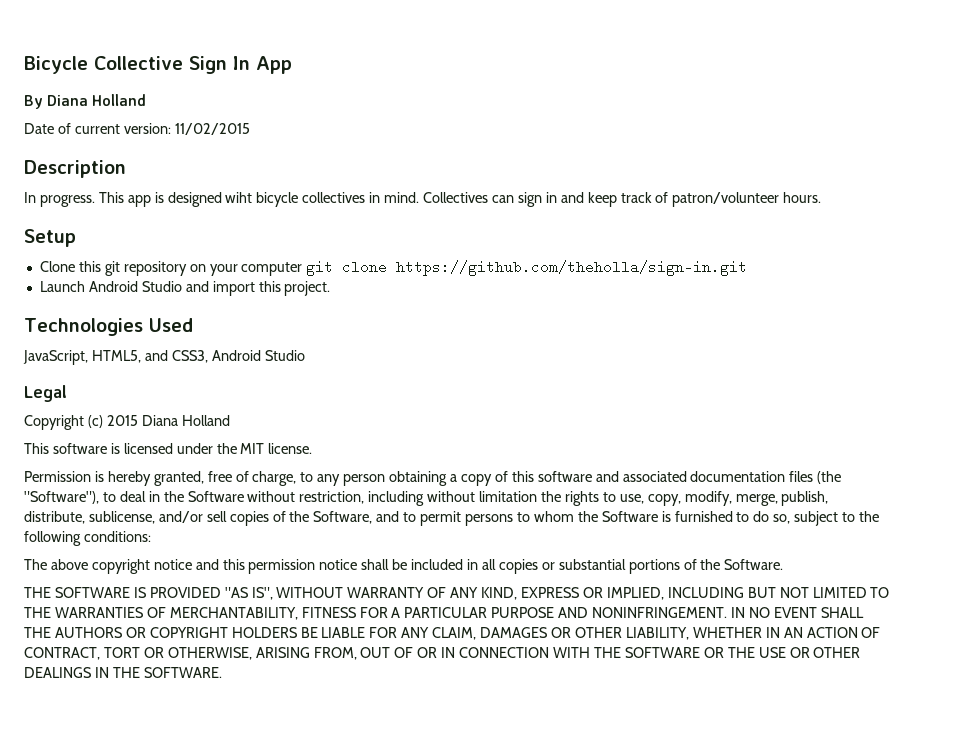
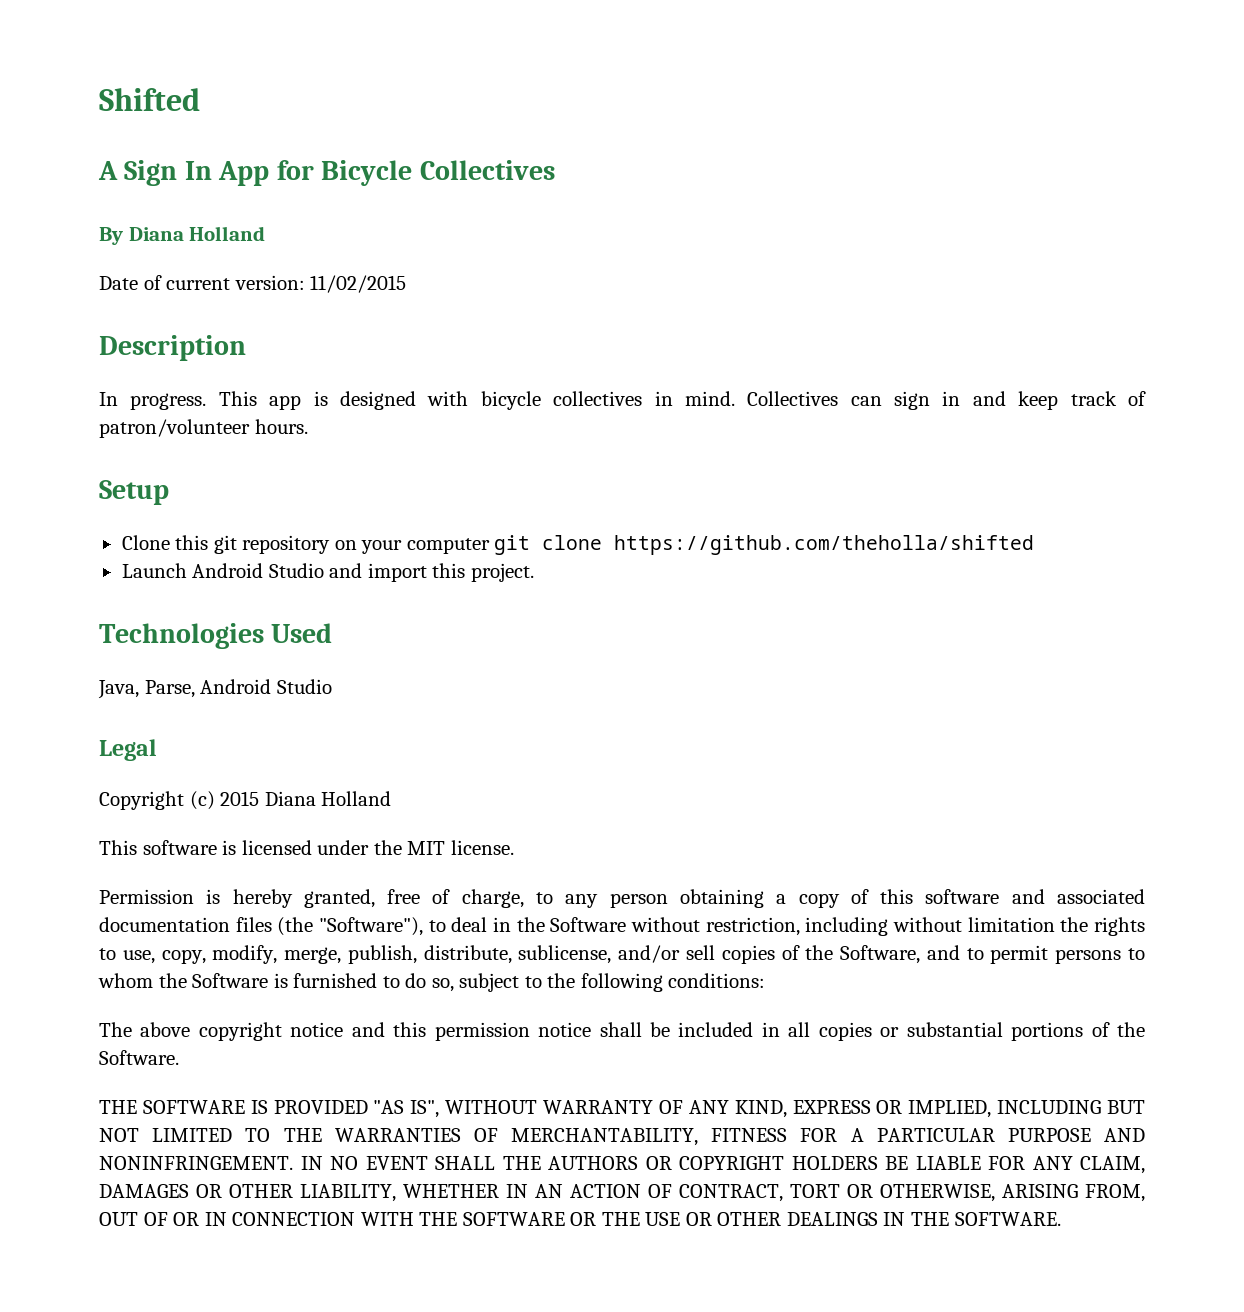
- Bicycle Collective Sign In App
+ Shifted
+ A Sign In App for Bicycle Collectives
- This app is designed wiht bicycle collectives in mind.
+ This app is designed with bicycle collectives in mind.
- Clone this git repository on your computer git clone https://github.com/theholla/sign-in.git
+ Clone this git repository on your computer git clone https://github.com/theholla/shifted
- JavaScript, HTML5, and CSS3, Android Studio
+ Java, Parse, Android Studio

